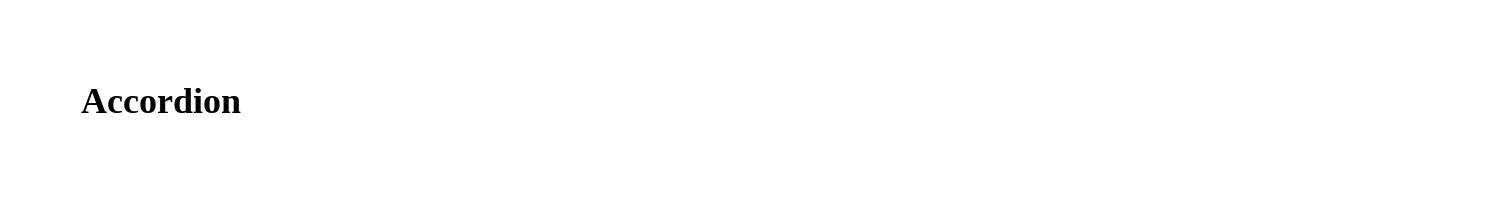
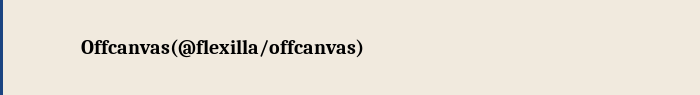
- Accordion
+ Offcanvas(@flexilla/offcanvas)

